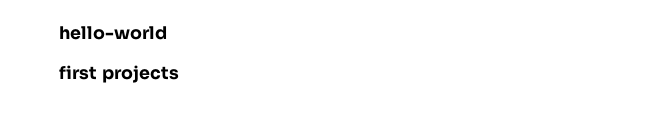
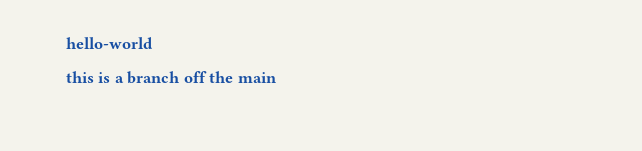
- first projects
+ this is a branch off the main

